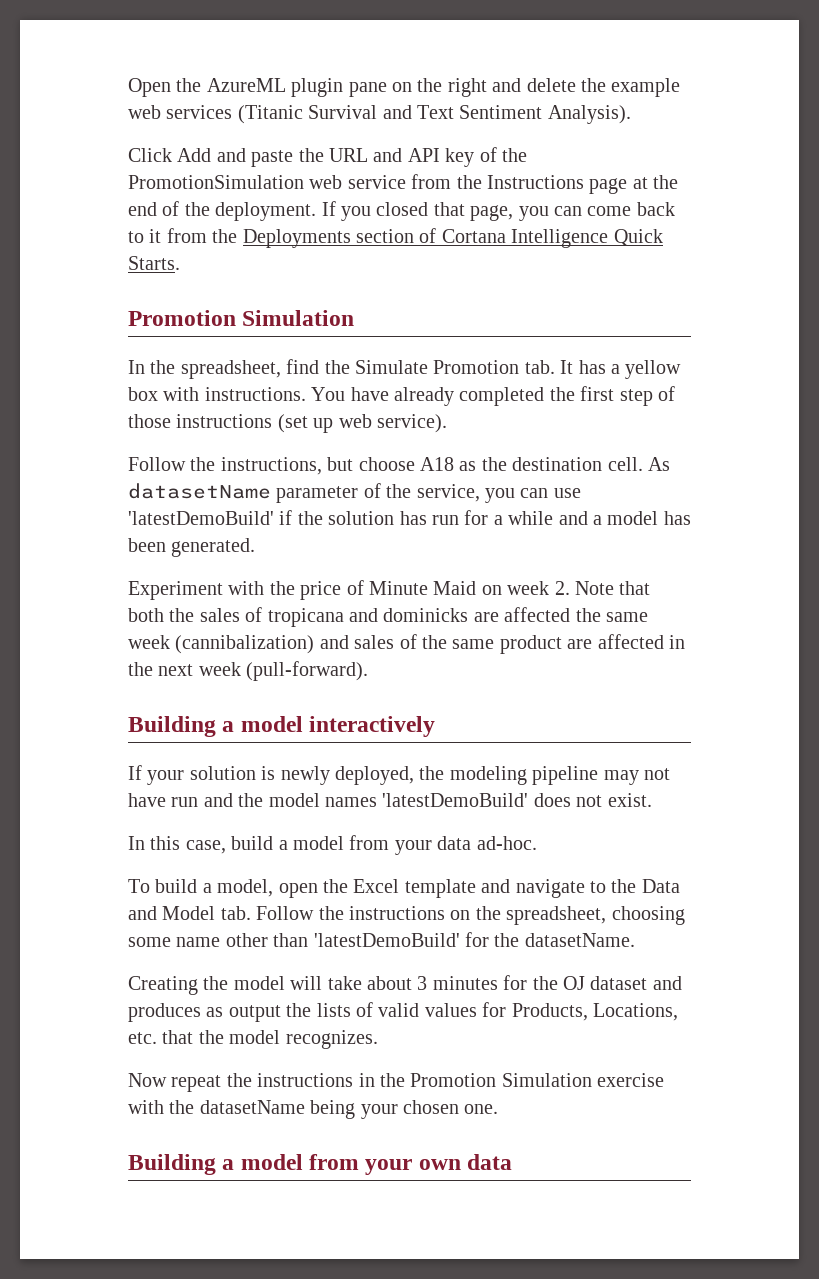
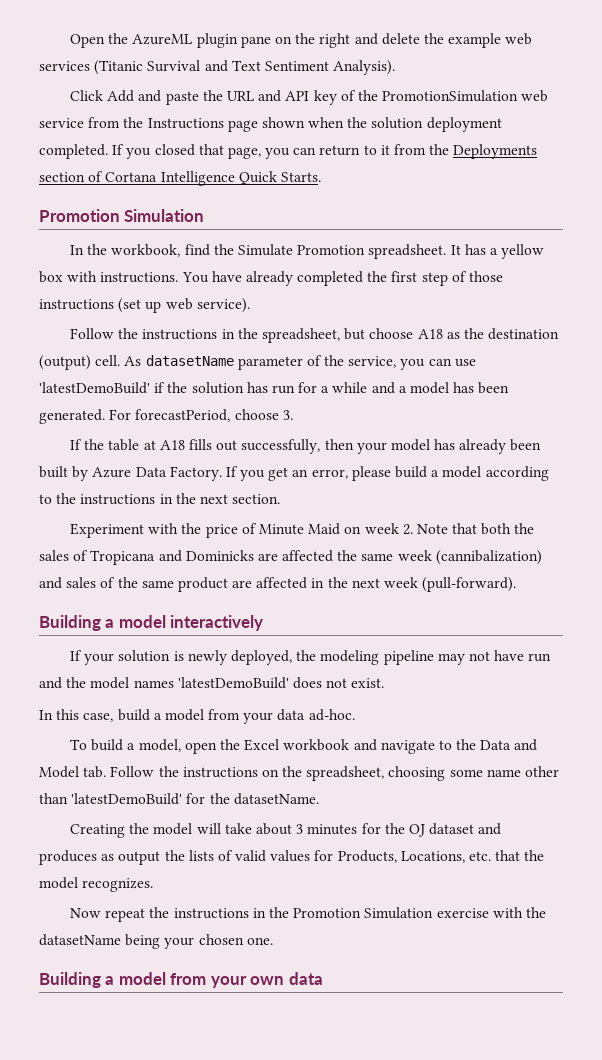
- Click Add and paste the URL and API key of the PromotionSimulation web service from the Instructions page at the end of the deployment.
+ Click Add and paste the URL and API key of the PromotionSimulation web service from the Instructions page shown when the solution deployment completed.
- If you closed that page, you can come back to it from the Deployments section of Cortana Intelligence Quick Starts.
+ If you closed that page, you can return to it from the Deployments section of Cortana Intelligence Quick Starts.
- In the spreadsheet, find the Simulate Promotion tab. It has a yellow box with instructions.
+ In the workbook, find the Simulate Promotion spreadsheet. It has a yellow box with instructions.
- Follow the instructions, but choose A18 as the destination cell.
+ Follow the instructions in the spreadsheet, but choose A18 as the destination (output) cell.
+ For forecastPeriod, choose 3.
+ If the table at A18 fills out successfully, then your model has already been built by Azure Data Factory. If you get an error, please build a model according to the instructions in the next section.
- Experiment with the price of Minute Maid on week 2. Note that both the sales of tropicana and dominicks are affected the same week (cannibalization) and sales of the same product are affected in the next week (pull-forward).
+ Experiment with the price of Minute Maid on week 2. Note that both the sales of Tropicana and Dominicks are affected the same week (cannibalization) and sales of the same product are affected in the next week (pull-forward).
- To build a model, open the Excel template and navigate to the Data and Model tab. Follow the instructions on the spreadsheet, choosing some name other than 'latestDemoBuild' for the datasetName.
+ To build a model, open the Excel workbook and navigate to the Data and Model tab. Follow the instructions on the spreadsheet, choosing some name other than 'latestDemoBuild' for the datasetName.

